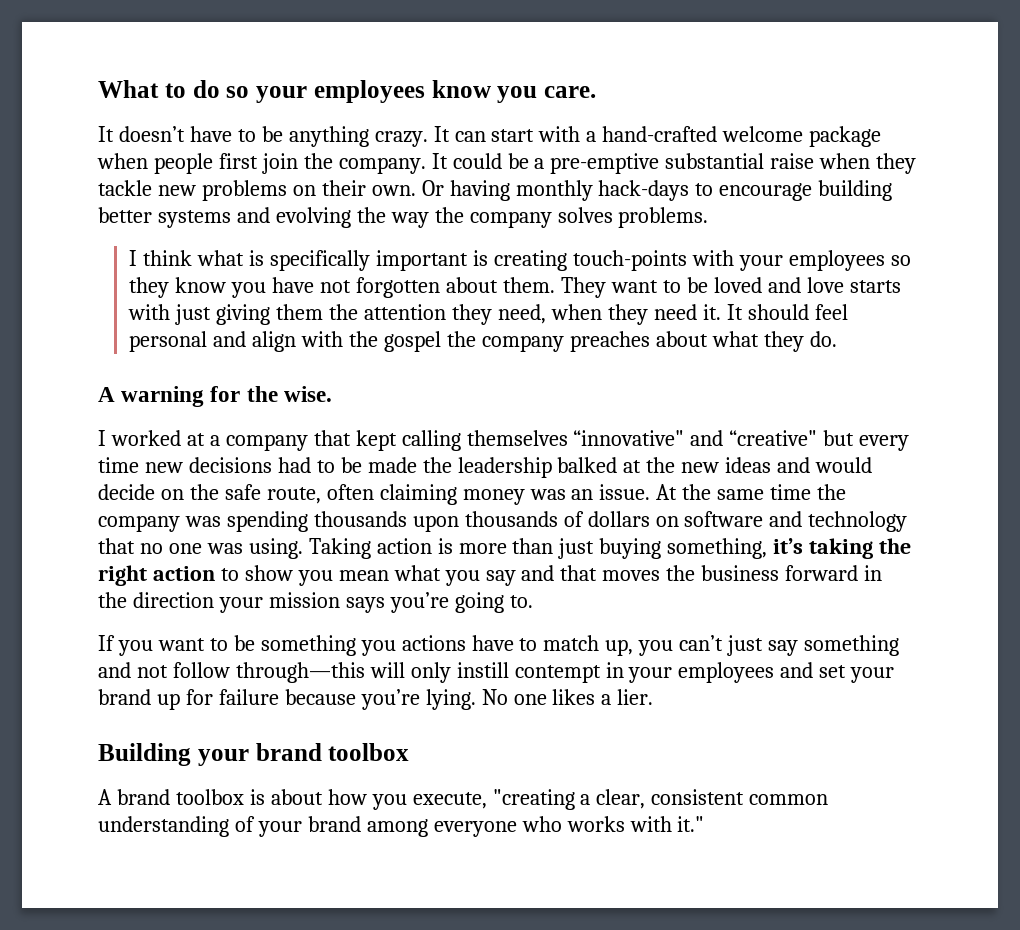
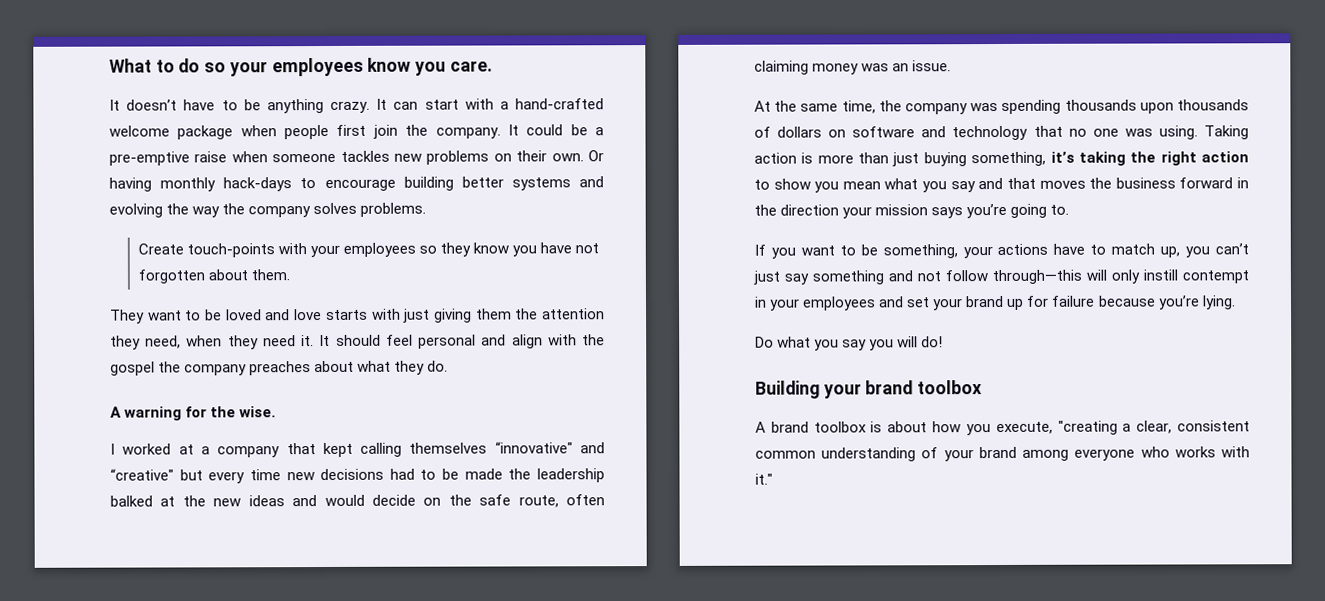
- It could be a pre-emptive substantial raise when they tackle new problems on their own.
+ It could be a pre-emptive raise when someone tackles new problems on their own.
- I think what is specifically important is creating touch-points with your employees so they know you have not forgotten about them. They want to be loved and love starts with just giving them the attention they need, when they need it.
+ Create touch-points with your employees so they know you have not forgotten about them.
+ They want to be loved and love starts with just giving them the attention they need, when they need it.
- I worked at a company that kept calling themselves “innovative" and “creative" but every time new decisions had to be made the leadership balked at the new ideas and would decide on the safe route, often claiming money was an issue. At the same time the company was spending thousands upon thousands of dollars on software and technology that no one was using.
+ I worked at a company that kept calling themselves “innovative" and “creative" but every time new decisions had to be made the leadership balked at the new ideas and would decide on the safe route, often claiming money was an issue.
+ At the same time, the company was spending thousands upon thousands of dollars on software and technology that no one was using.
- If you want to be something you actions have to match up, you can’t just say something and not follow through—this will only instill contempt in your employees and set your brand up for failure because you’re lying. No one likes a lier.
+ If you want to be something, your actions have to match up, you can’t just say something and not follow through—this will only instill contempt in your employees and set your brand up for failure because you’re lying.
+ Do what you say you will do!

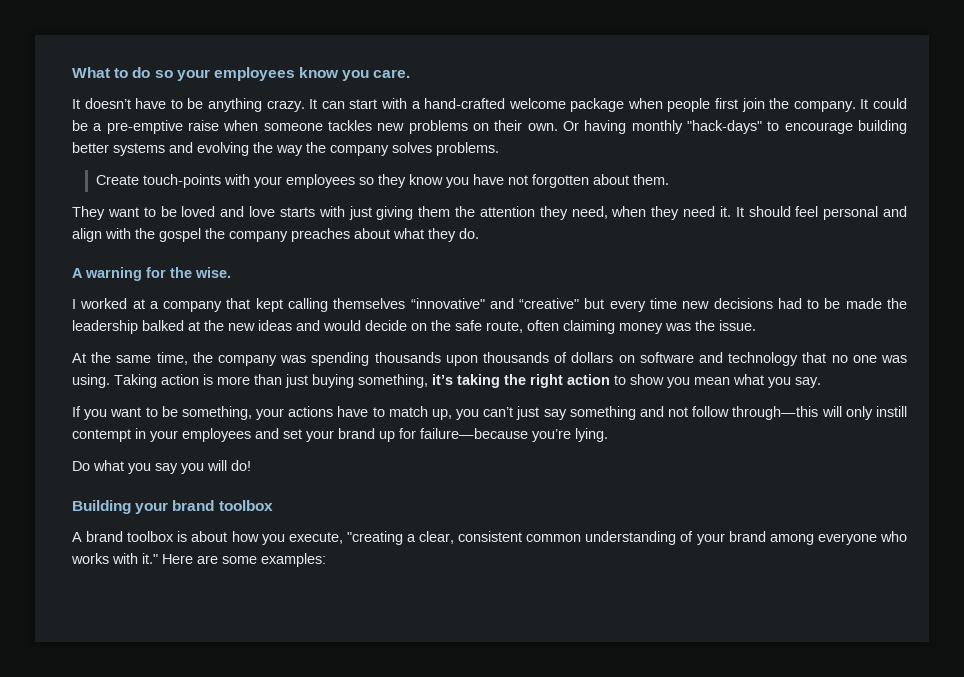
- Or having monthly hack-days to encourage building better systems and evolving the way the company solves problems.
+ Or having monthly "hack-days" to encourage building better systems and evolving the way the company solves problems.
- I worked at a company that kept calling themselves “innovative" and “creative" but every time new decisions had to be made the leadership balked at the new ideas and would decide on the safe route, often claiming money was an issue.
+ I worked at a company that kept calling themselves “innovative" and “creative" but every time new decisions had to be made the leadership balked at the new ideas and would decide on the safe route, often claiming money was the issue.
- Taking action is more than just buying something, it’s taking the right action to show you mean what you say and that moves the business forward in the direction your mission says you’re going to.
+ Taking action is more than just buying something, it’s taking the right action to show you mean what you say.
- If you want to be something, your actions have to match up, you can’t just say something and not follow through—this will only instill contempt in your employees and set your brand up for failure because you’re lying.
+ If you want to be something, your actions have to match up, you can’t just say something and not follow through—this will only instill contempt in your employees and set your brand up for failure—because you’re lying.
+ Here are some examples:

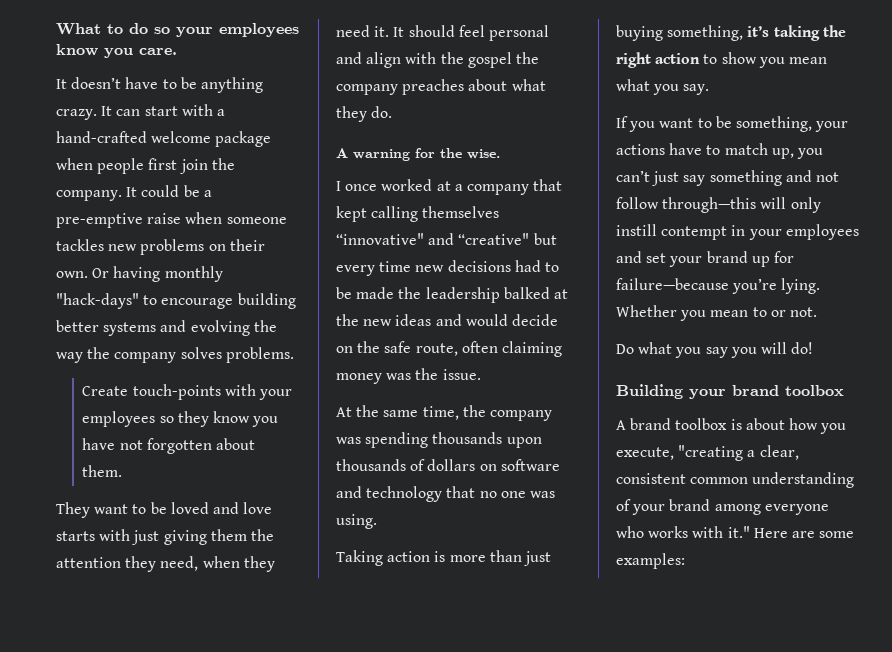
- I worked at a company that kept calling themselves “innovative" and “creative" but every time new decisions had to be made the leadership balked at the new ideas and would decide on the safe route, often claiming money was the issue.
+ I once worked at a company that kept calling themselves “innovative" and “creative" but every time new decisions had to be made the leadership balked at the new ideas and would decide on the safe route, often claiming money was the issue.
- At the same time, the company was spending thousands upon thousands of dollars on software and technology that no one was using. Taking action is more than just buying something, it’s taking the right action to show you mean what you say.
+ At the same time, the company was spending thousands upon thousands of dollars on software and technology that no one was using.
+ Taking action is more than just buying something, it’s taking the right action to show you mean what you say.
+ Whether you mean to or not.

